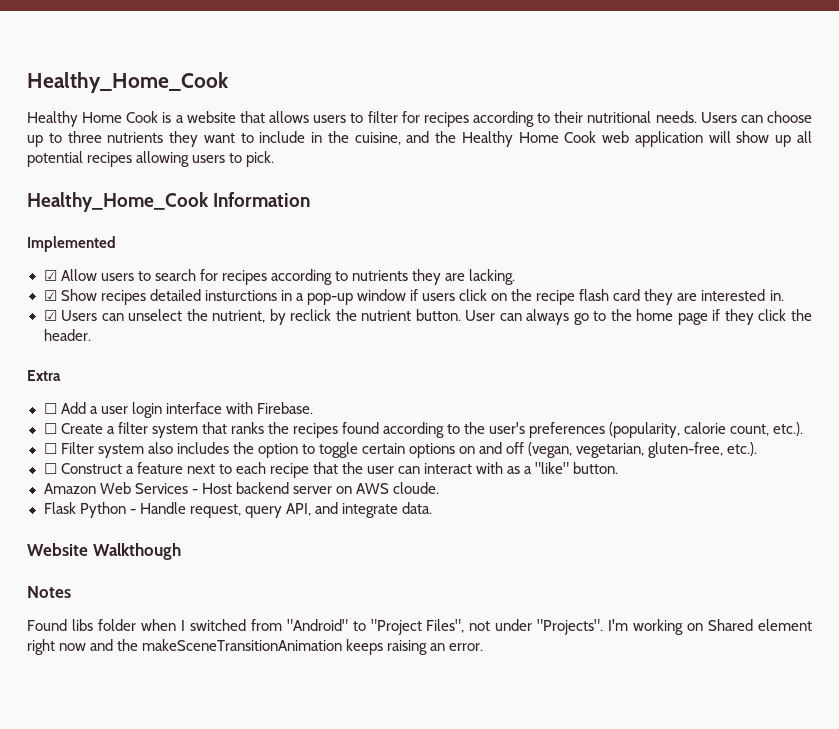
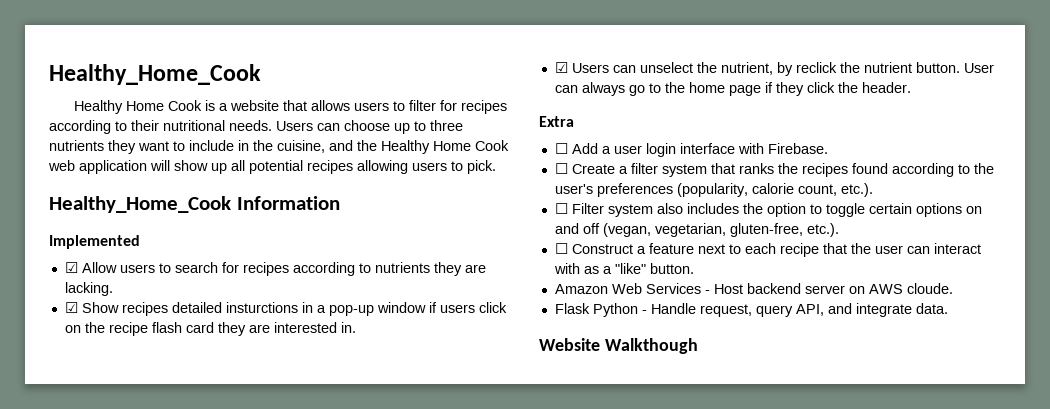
- Notes
- Found libs folder when I switched from "Android" to "Project Files", not under "Projects". I'm working on Shared element right now and the makeSceneTransitionAnimation keeps raising an error.

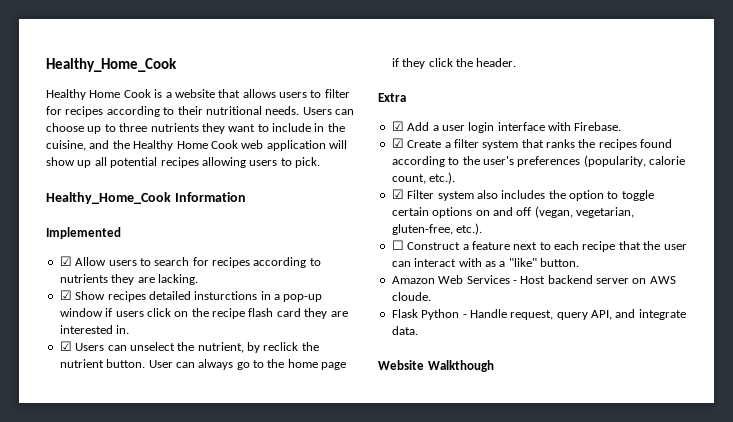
- ☐ Add a user login interface with Firebase.
+ ☑ Add a user login interface with Firebase.
- ☐ Create a filter system that ranks the recipes found according to the user's preferences (popularity, calorie count, etc.).
+ ☑ Create a filter system that ranks the recipes found according to the user's preferences (popularity, calorie count, etc.).
- ☐ Filter system also includes the option to toggle certain options on and off (vegan, vegetarian, gluten-free, etc.).
+ ☑ Filter system also includes the option to toggle certain options on and off (vegan, vegetarian, gluten-free, etc.).

